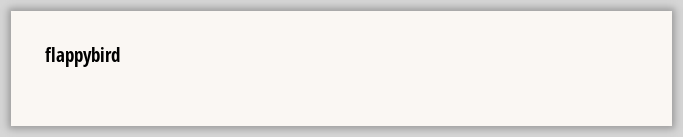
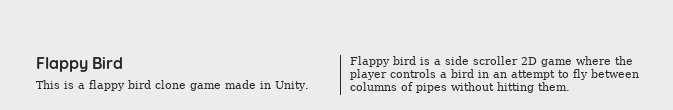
- flappybird
+ Flappy Bird
+ This is a flappy bird clone game made in Unity. Flappy bird is a side scroller 2D game where the player controls a bird in an attempt to fly between columns of pipes without hitting them.

